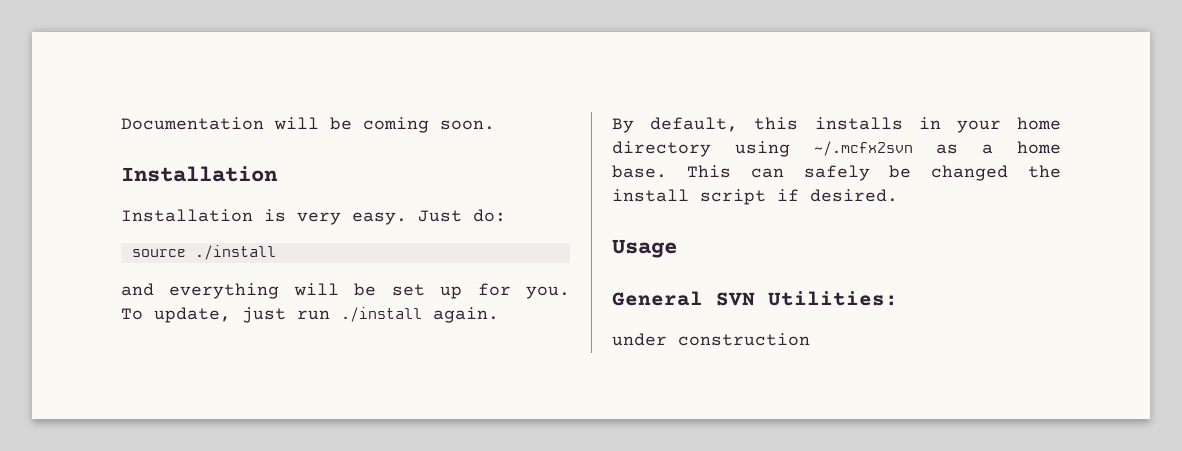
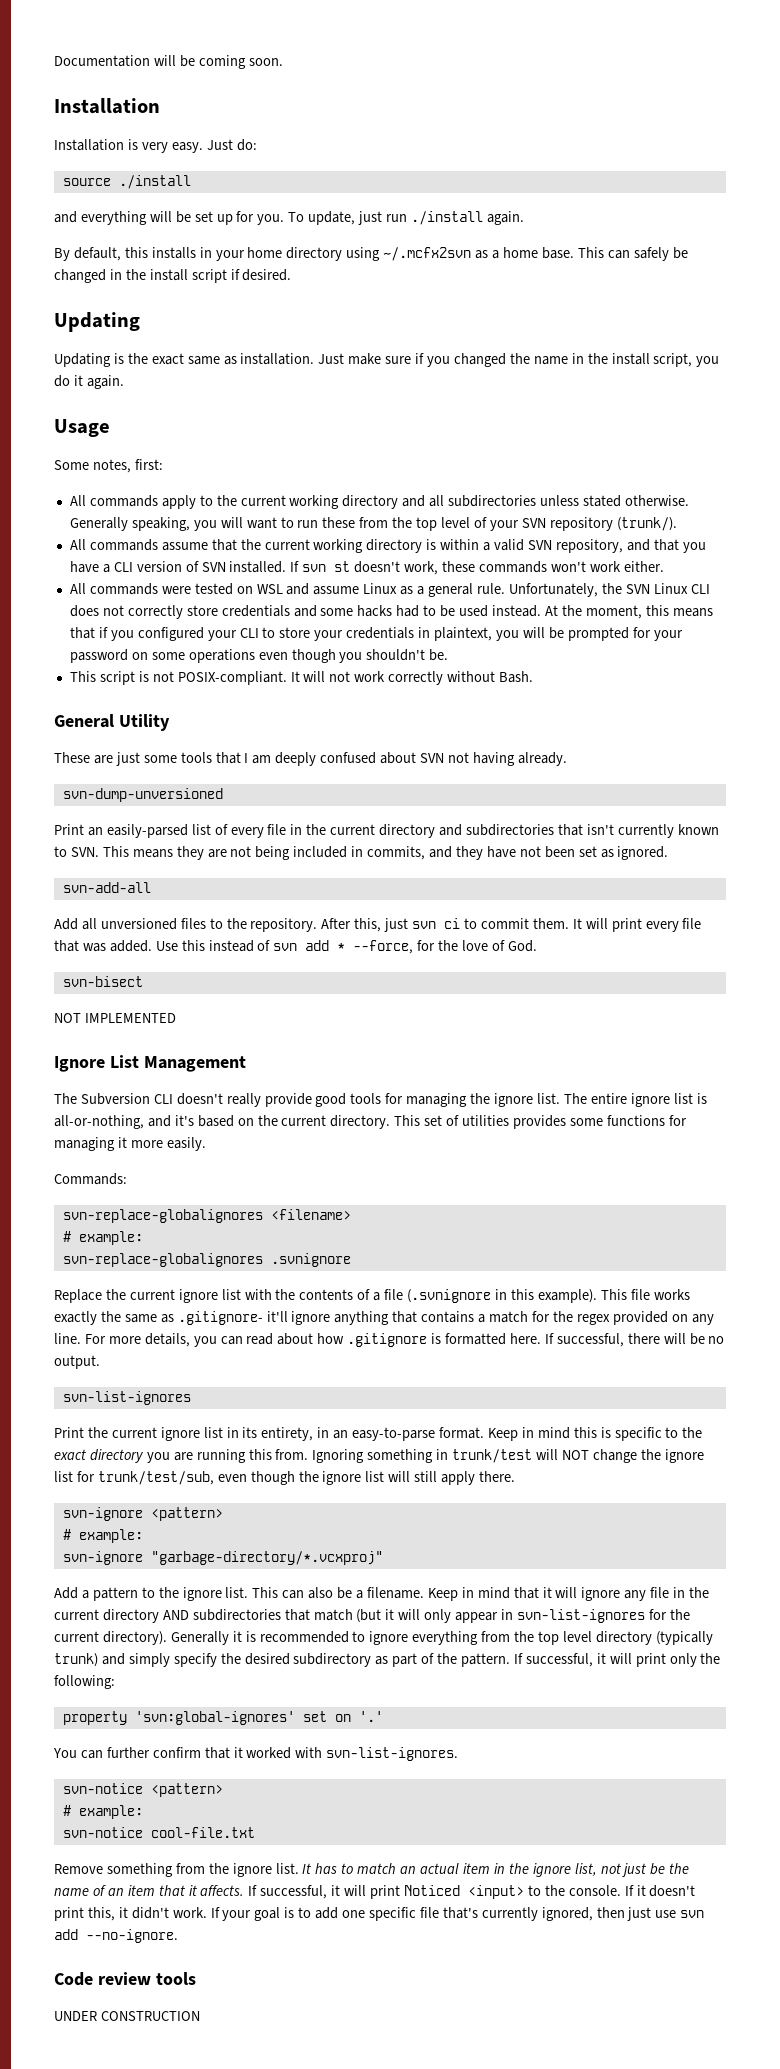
- This can safely be changed the install script if desired.
+ This can safely be changed in the install script if desired.
+ Updating
+ Updating is the exact same as installation. Just make sure if you changed the name in the install script, you do it again.
  Usage
- General SVN Utilities:
- under construction
+ Some notes, first:
+ All commands apply to the current working directory and all subdirectories unless stated otherwise. Generally speaking, you will want to run these from the top level of your SVN repository (trunk/).
+ All commands assume that the current working directory is within a valid SVN repository, and that you have a CLI version of SVN installed. If svn st doesn't work, these commands won't work either.
+ All commands were tested on WSL and assume Linux as a general rule. Unfortunately, the SVN Linux CLI does not correctly store credentials and some hacks had to be used instead. At the moment, this means that if you configured your CLI to store your credentials in plaintext, you will be prompted for your password on some operations even though you shouldn't be.
+ This script is not POSIX-compliant. It will not work correctly without Bash.
+ General Utility
+ These are just some tools that I am deeply confused about SVN not having already.
+ svn-dump-unversioned
+ Print an easily-parsed list of every file in the current directory and subdirectories that isn't currently known to SVN. This means they are not being included in commits, and they have not been set as ignored.
+ svn-add-all
+ Add all unversioned files to the repository. After this, just svn ci to commit them. It will print every file that was added. Use this instead of svn add * --force, for the love of God.
+ svn-bisect
+ NOT IMPLEMENTED
+ Ignore List Management
+ The Subversion CLI doesn't really provide good tools for managing the ignore list. The entire ignore list is all-or-nothing, and it's based on the current directory. This set of utilities provides some functions for managing it more easily.
+ Commands:
+ svn-replace-globalignores <filename>
+ # example:
+ svn-replace-globalignores .svnignore
+ Replace the current ignore list with the contents of a file (.svnignore in this example). This file works exactly the same as .gitignore- it'll ignore anything that contains a match for the regex provided on any line. For more details, you can read about how .gitignore is formatted here. If successful, there will be no output.
+ svn-list-ignores
+ Print the current ignore list in its entirety, in an easy-to-parse format. Keep in mind this is specific to the exact directory you are running this from. Ignoring something in trunk/test will NOT change the ignore list for trunk/test/sub, even though the ignore list will still apply there.
+ svn-ignore <pattern>
+ # example:
+ svn-ignore "garbage-directory/*.vcxproj"
+ Add a pattern to the ignore list. This can also be a filename. Keep in mind that it will ignore any file in the current directory AND subdirectories that match (but it will only appear in svn-list-ignores for the current directory). Generally it is recommended to ignore everything from the top level directory (typically trunk) and simply specify the desired subdirectory as part of the pattern. If successful, it will print only the following:
+ property 'svn:global-ignores' set on '.'
+ You can further confirm that it worked with svn-list-ignores.
+ svn-notice <pattern>
+ # example:
+ svn-notice cool-file.txt
+ Remove something from the ignore list. It has to match an actual item in the ignore list, not just be the name of an item that it affects. If successful, it will print Noticed <input> to the console. If it doesn't print this, it didn't work. If your goal is to add one specific file that's currently ignored, then just use svn add --no-ignore.
+ Code review tools
+ UNDER CONSTRUCTION

